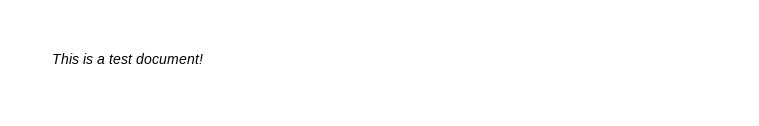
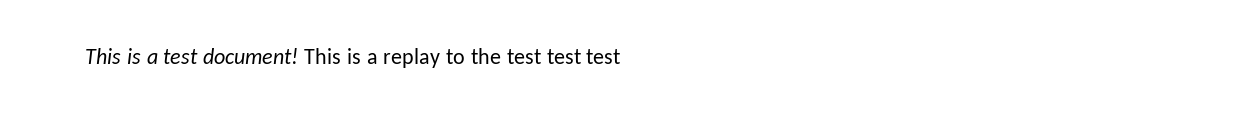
+ This is a replay to the test test test

